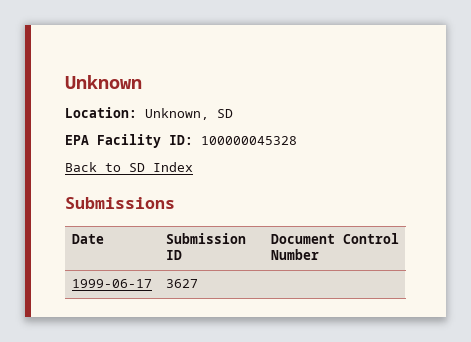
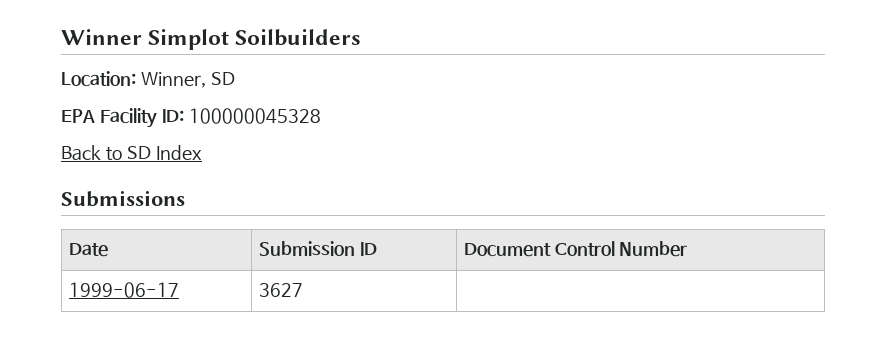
- Unknown
+ Winner Simplot Soilbuilders
- Location: Unknown, SD
+ Location: Winner, SD

